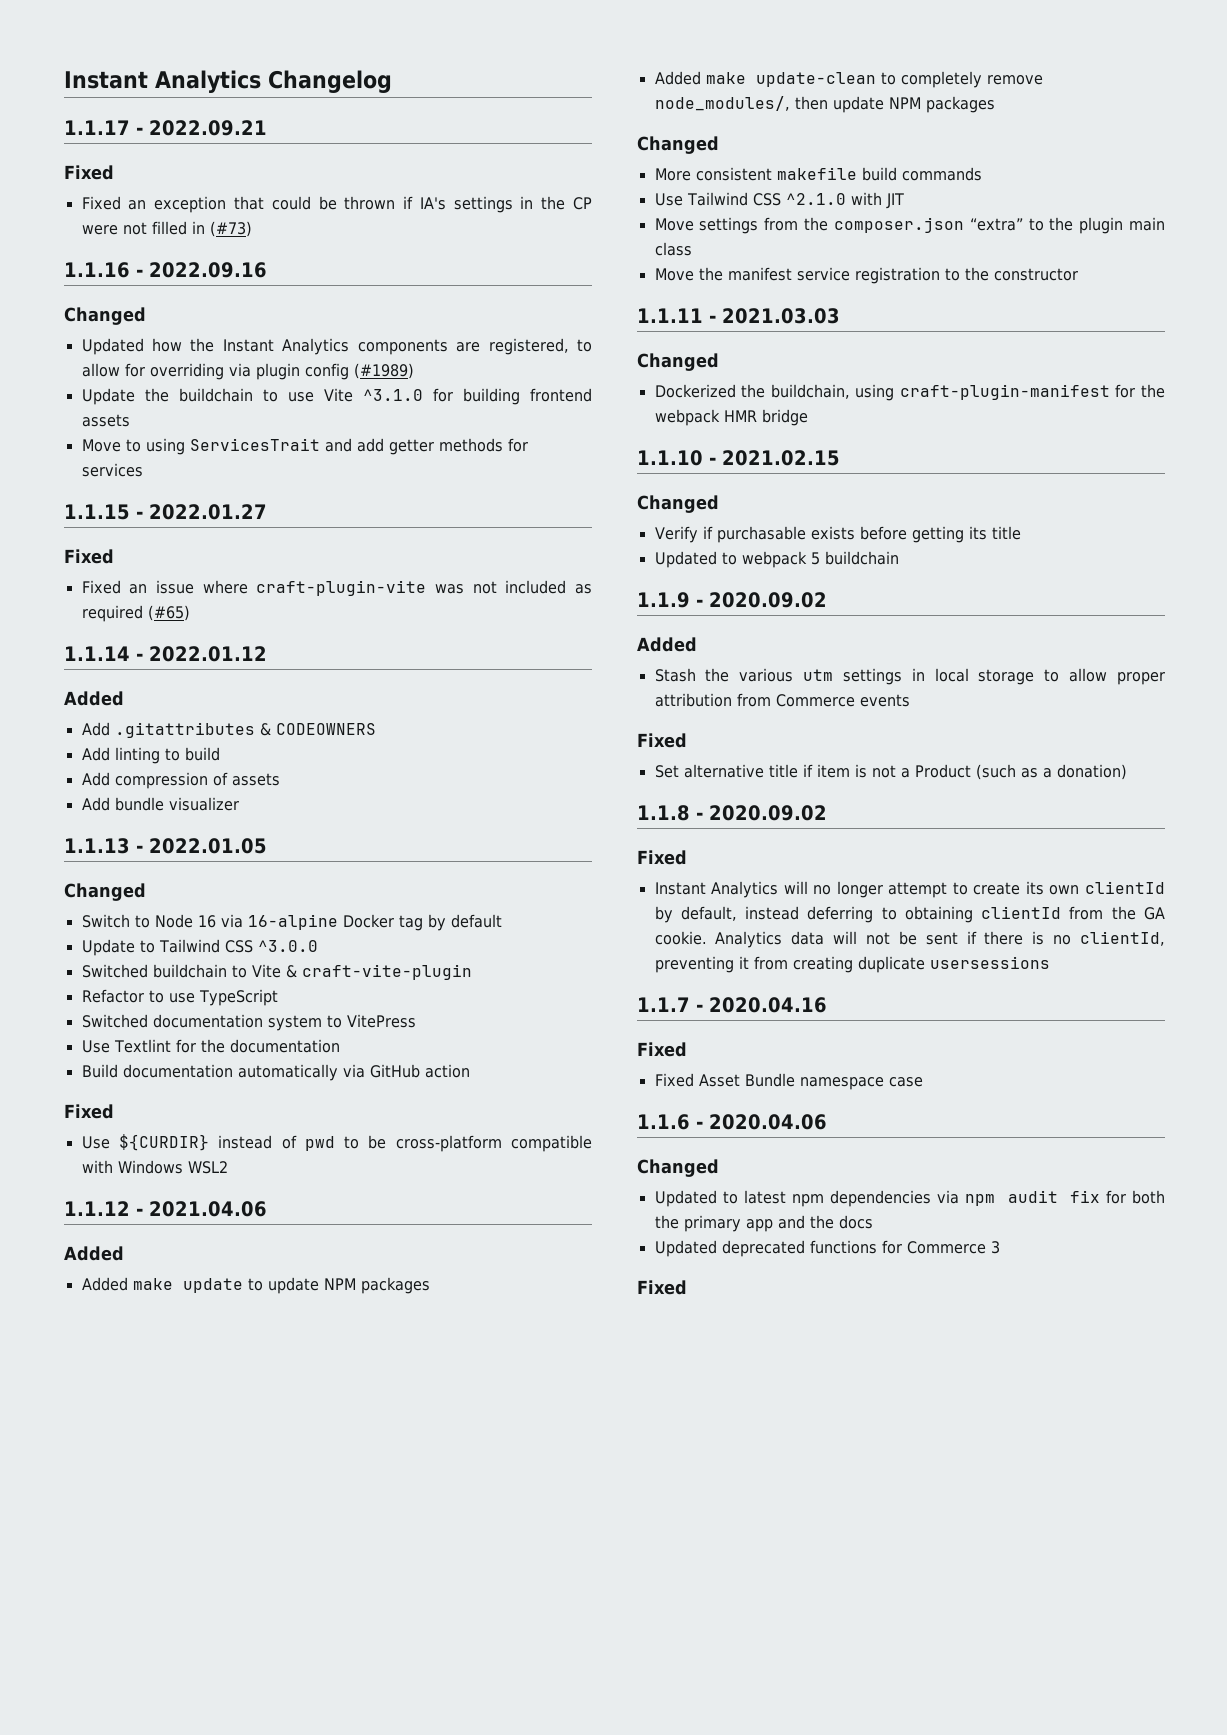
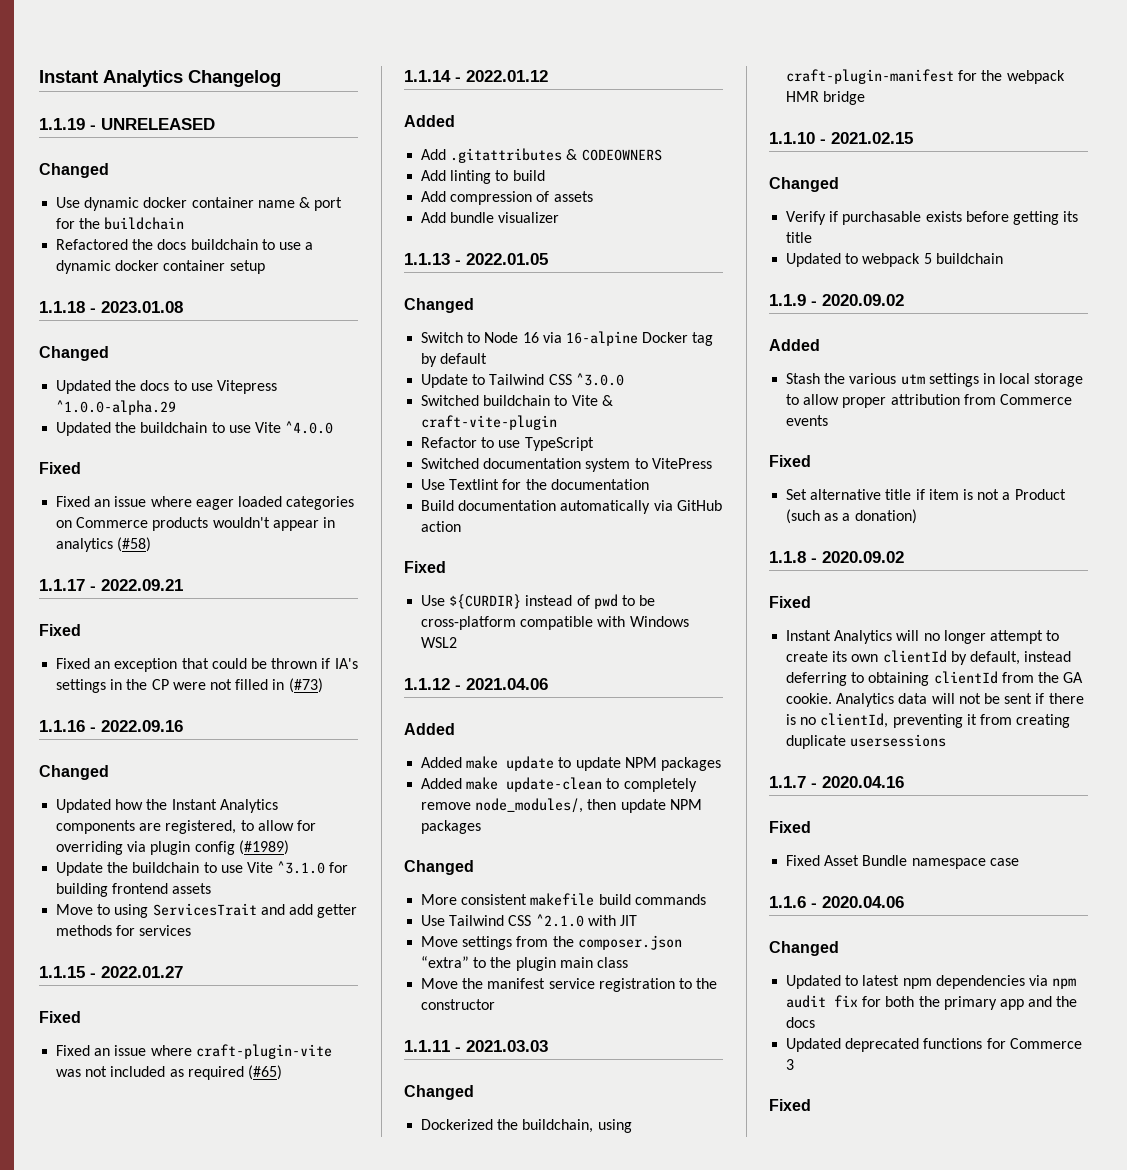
+ 1.1.19 - UNRELEASED
+ Changed
+ Use dynamic docker container name & port for the buildchain
+ Refactored the docs buildchain to use a dynamic docker container setup
+ 1.1.18 - 2023.01.08
+ Changed
+ Updated the docs to use Vitepress ^1.0.0-alpha.29
+ Updated the buildchain to use Vite ^4.0.0
+ Fixed
+ Fixed an issue where eager loaded categories on Commerce products wouldn't appear in analytics (#58)

